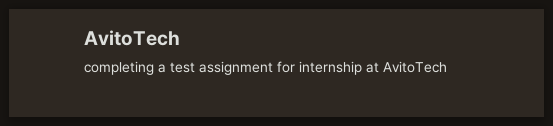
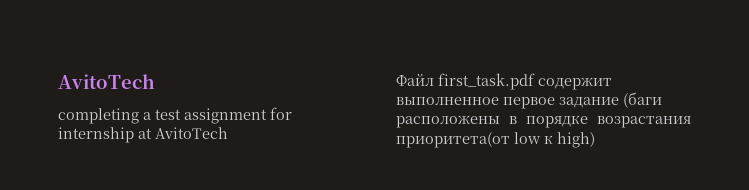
+ Файл first_task.pdf содержит выполненное первое задание (баги расположены в порядке возрастания приоритета(от low к high)

